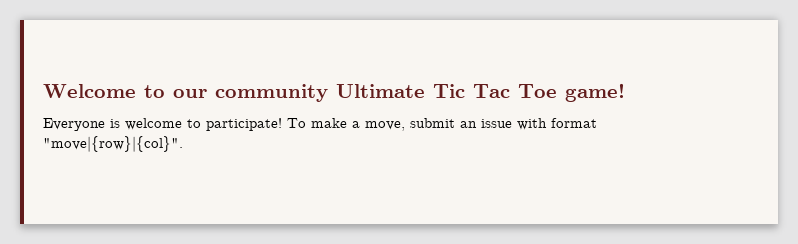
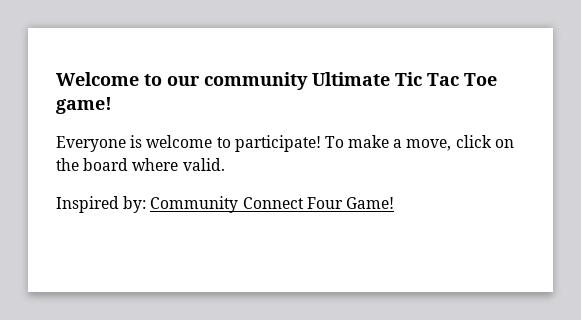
- To make a move, submit an issue with format "move|{row}|{col}".
+ To make a move, click on the board where valid.
+ Inspired by: Community Connect Four Game!

